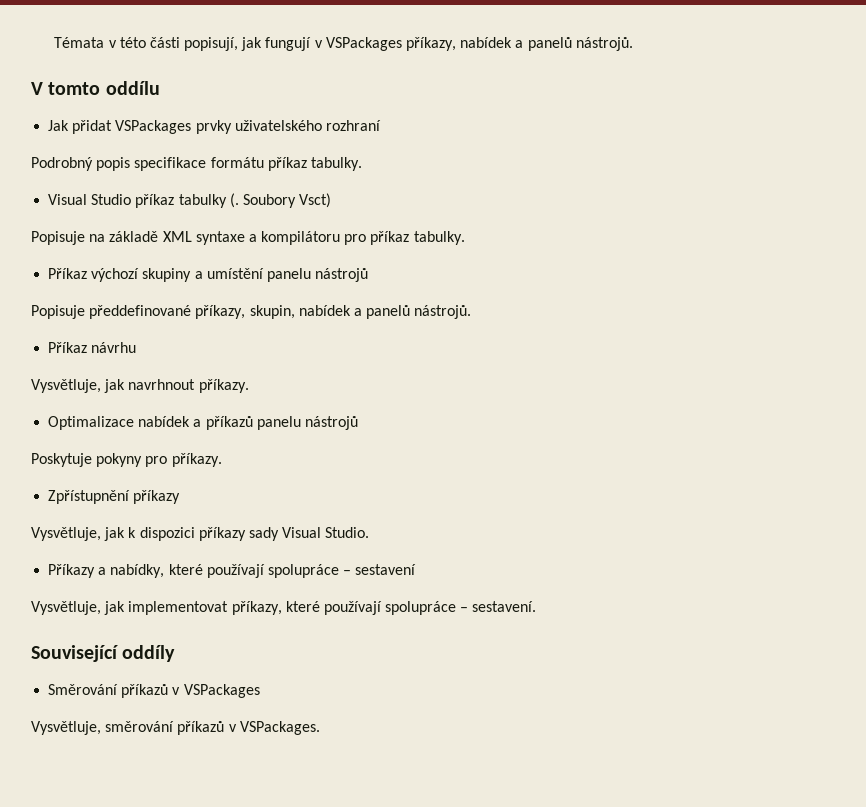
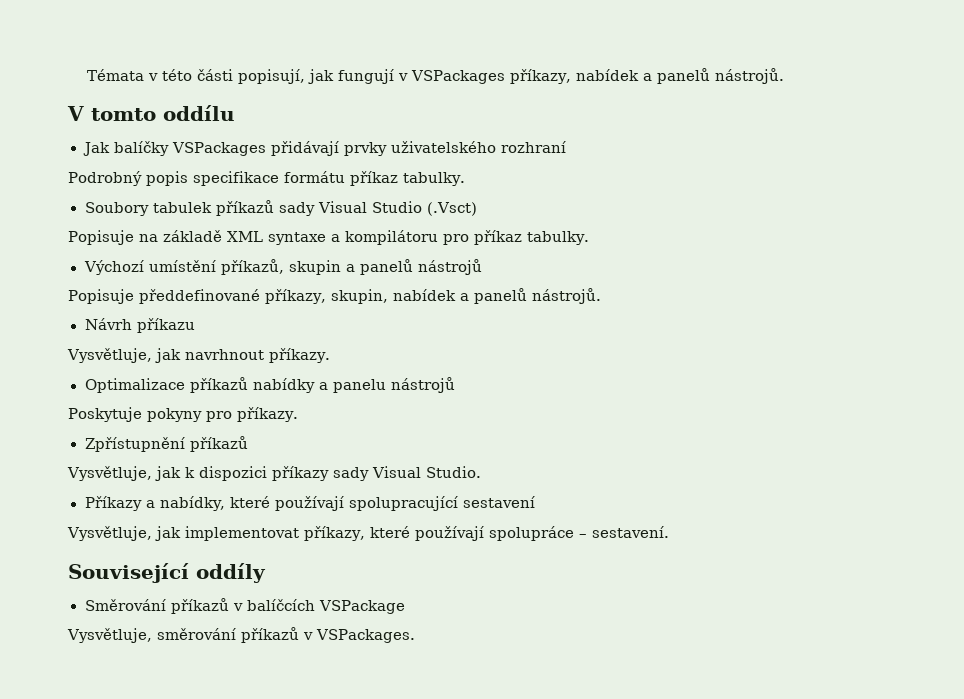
- Jak přidat VSPackages prvky uživatelského rozhraní
+ Jak balíčky VSPackages přidávají prvky uživatelského rozhraní
- Visual Studio příkaz tabulky (. Soubory Vsct)
+ Soubory tabulek příkazů sady Visual Studio (.Vsct)
- Příkaz výchozí skupiny a umístění panelu nástrojů
+ Výchozí umístění příkazů, skupin a panelů nástrojů
- Příkaz návrhu
+ Návrh příkazu
- Optimalizace nabídek a příkazů panelu nástrojů
+ Optimalizace příkazů nabídky a panelu nástrojů
- Zpřístupnění příkazy
+ Zpřístupnění příkazů
- Příkazy a nabídky, které používají spolupráce – sestavení
+ Příkazy a nabídky, které používají spolupracující sestavení
- Směrování příkazů v VSPackages
+ Směrování příkazů v balíčcích VSPackage

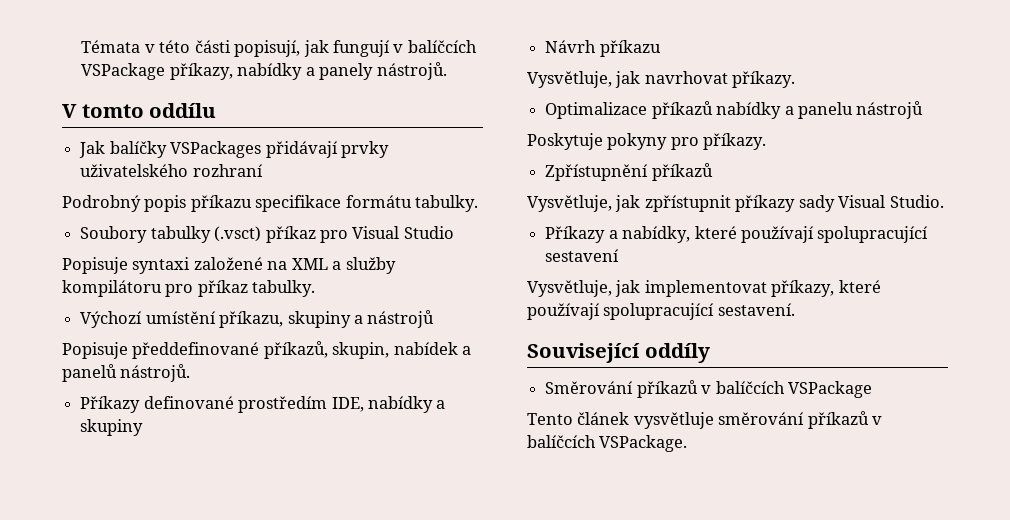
- Témata v této části popisují, jak fungují v VSPackages příkazy, nabídek a panelů nástrojů.
+ Témata v této části popisují, jak fungují v balíčcích VSPackage příkazy, nabídky a panely nástrojů.
- Podrobný popis specifikace formátu příkaz tabulky.
+ Podrobný popis příkazu specifikace formátu tabulky.
- Soubory tabulek příkazů sady Visual Studio (.Vsct)
- Popisuje na základě XML syntaxe a kompilátoru pro příkaz tabulky.
+ Soubory tabulky (.vsct) příkaz pro Visual Studio
+ Popisuje syntaxi založené na XML a služby kompilátoru pro příkaz tabulky.
- Výchozí umístění příkazů, skupin a panelů nástrojů
+ Výchozí umístění příkazu, skupiny a nástrojů
- Popisuje předdefinované příkazy, skupin, nabídek a panelů nástrojů.
+ Popisuje předdefinované příkazů, skupin, nabídek a panelů nástrojů.
+ Příkazy definované prostředím IDE, nabídky a skupiny
- Vysvětluje, jak navrhnout příkazy.
+ Vysvětluje, jak navrhovat příkazy.
- Vysvětluje, jak k dispozici příkazy sady Visual Studio.
+ Vysvětluje, jak zpřístupnit příkazy sady Visual Studio.
- Vysvětluje, jak implementovat příkazy, které používají spolupráce – sestavení.
+ Vysvětluje, jak implementovat příkazy, které používají spolupracující sestavení.
- Vysvětluje, směrování příkazů v VSPackages.
+ Tento článek vysvětluje směrování příkazů v balíčcích VSPackage.

